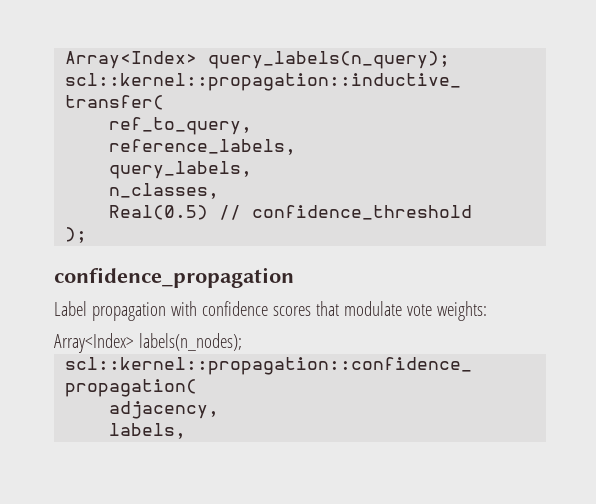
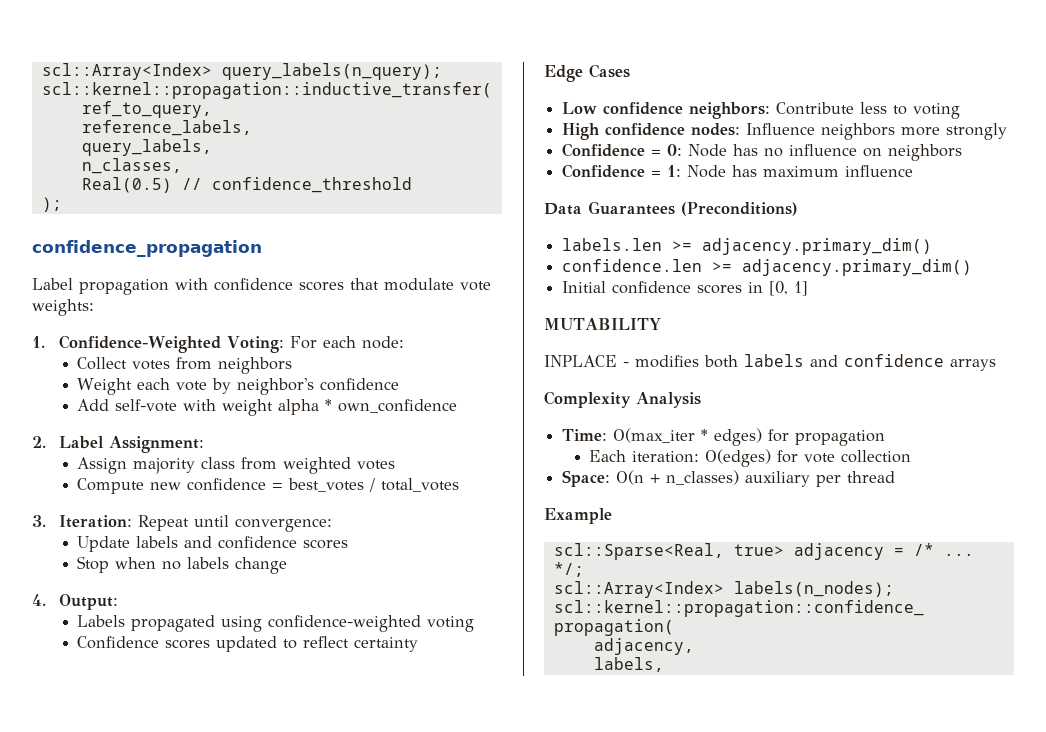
- Array<Index> query_labels(n_query);
+ scl::Array<Index> query_labels(n_query);
- Array<Index> labels(n_nodes);
+ 1. Confidence-Weighted Voting: For each node:
+ Collect votes from neighbors
+ Weight each vote by neighbor's confidence
+ Add self-vote with weight alpha * own_confidence
+ 2. Label Assignment:
+ Assign majority class from weighted votes
+ Compute new confidence = best_votes / total_votes
+ 3. Iteration: Repeat until convergence:
+ Update labels and confidence scores
+ Stop when no labels change
+ 4. Output:
+ Labels propagated using confidence-weighted voting
+ Confidence scores updated to reflect certainty
+ Edge Cases
+ Low confidence neighbors: Contribute less to voting
+ High confidence nodes: Influence neighbors more strongly
+ Confidence = 0: Node has no influence on neighbors
+ Confidence = 1: Node has maximum influence
+ Data Guarantees (Preconditions)
+ labels.len >= adjacency.primary_dim()
+ confidence.len >= adjacency.primary_dim()
+ Initial confidence scores in [0, 1]
+ MUTABILITY
+ INPLACE - modifies both labels and confidence arrays
+ Complexity Analysis
+ Time: O(max_iter * edges) for propagation
+ Each iteration: O(edges) for vote collection
+ Space: O(n + n_classes) auxiliary per thread
+ Example
+ scl::Sparse<Real, true> adjacency = /* ... */;
+ scl::Array<Index> labels(n_nodes);

